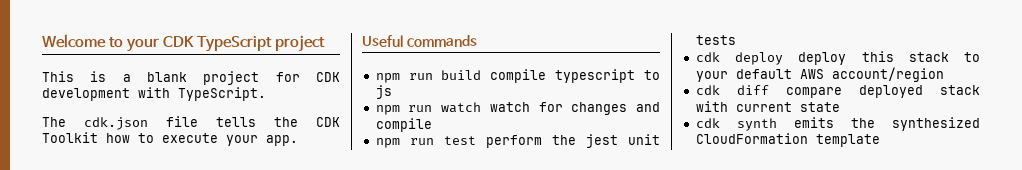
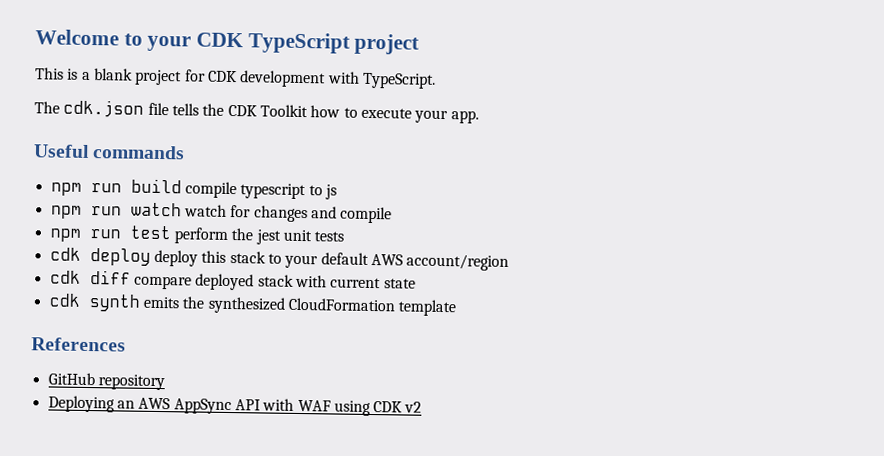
+ References
+ GitHub repository
+ Deploying an AWS AppSync API with WAF using CDK v2

